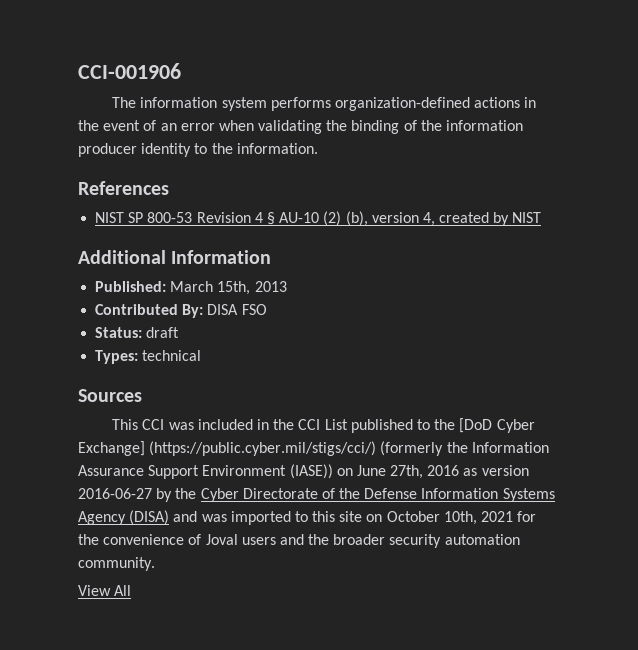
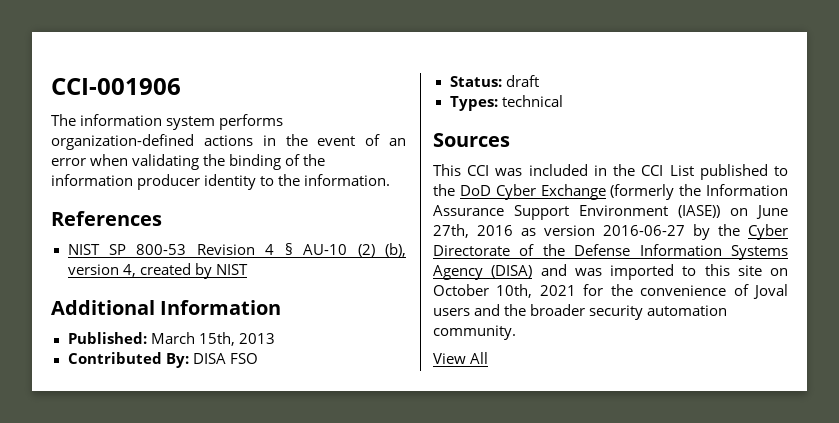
- This CCI was included in the CCI List published to the [DoD Cyber Exchange] (https://public.cyber.mil/stigs/cci/) (formerly the Information Assurance Support Environment (IASE)) on June 27th, 2016 as version 2016-06-27 by the Cyber Directorate of the Defense Information Systems Agency (DISA) and was imported to this site on October 10th, 2021 for the convenience of Joval users and the broader security automation community.
+ This CCI was included in the CCI List published to the DoD Cyber Exchange (formerly the Information Assurance Support Environment (IASE)) on June 27th, 2016 as version 2016-06-27 by the Cyber Directorate of the Defense Information Systems Agency (DISA) and was imported to this site on October 10th, 2021 for the convenience of Joval users and the broader security automation community.

